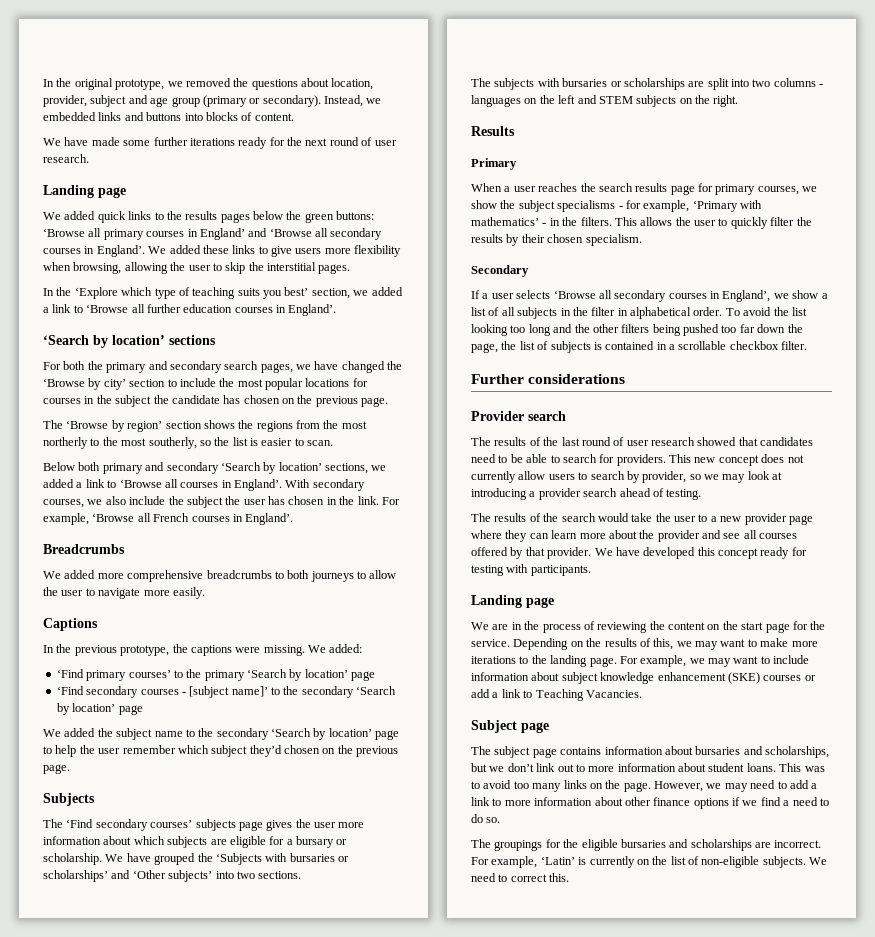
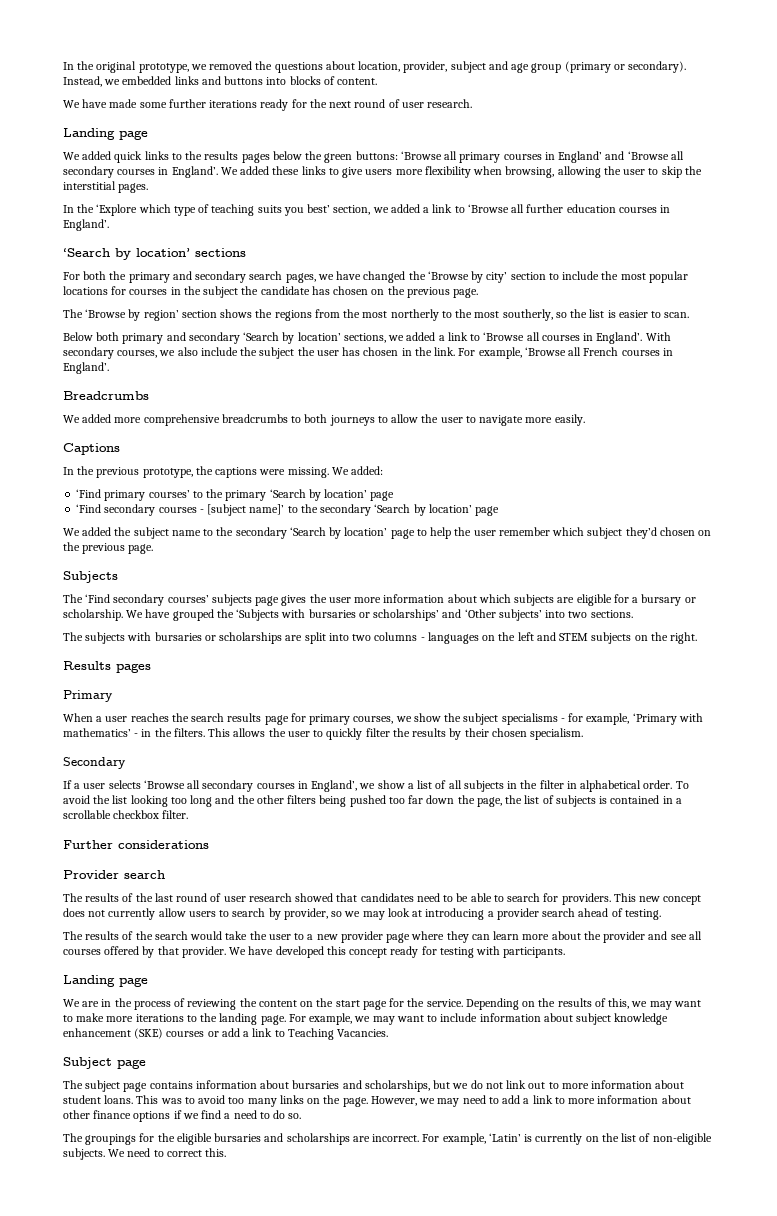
- Results
+ Results pages
- The subject page contains information about bursaries and scholarships, but we don’t link out to more information about student loans.
+ The subject page contains information about bursaries and scholarships, but we do not link out to more information about student loans.

